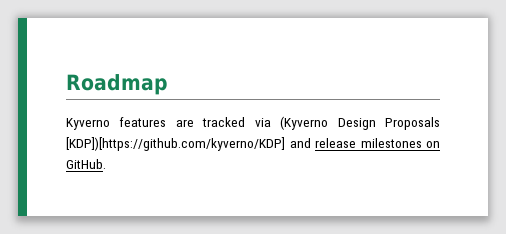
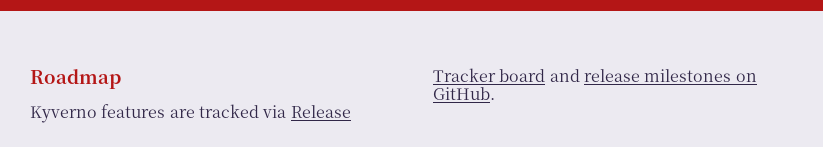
- Kyverno features are tracked via (Kyverno Design Proposals [KDP])[https://github.com/kyverno/KDP] and release milestones on GitHub.
+ Kyverno features are tracked via Release Tracker board and release milestones on GitHub.

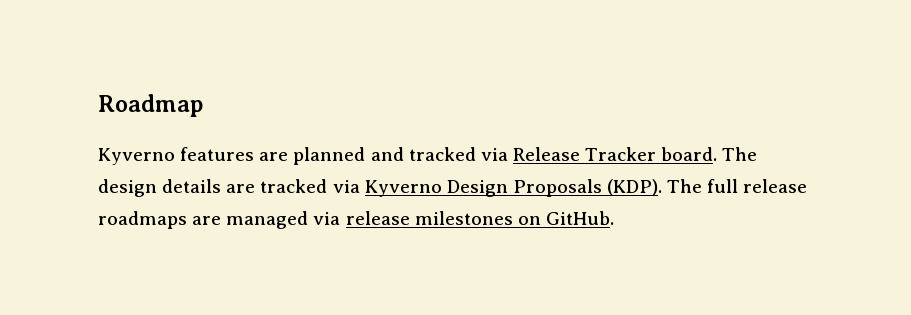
- Kyverno features are tracked via Release Tracker board and release milestones on GitHub.
+ Kyverno features are planned and tracked via Release Tracker board. The design details are tracked via Kyverno Design Proposals (KDP). The full release roadmaps are managed via release milestones on GitHub.

